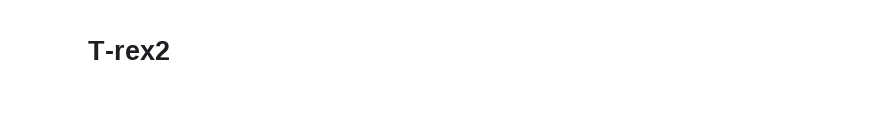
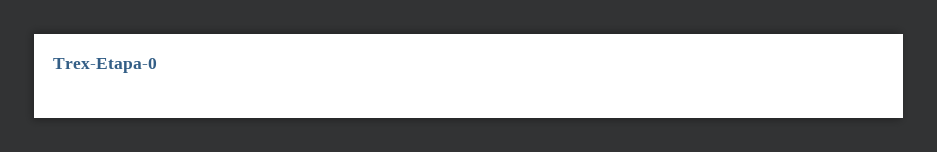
- T-rex2
+ Trex-Etapa-0

